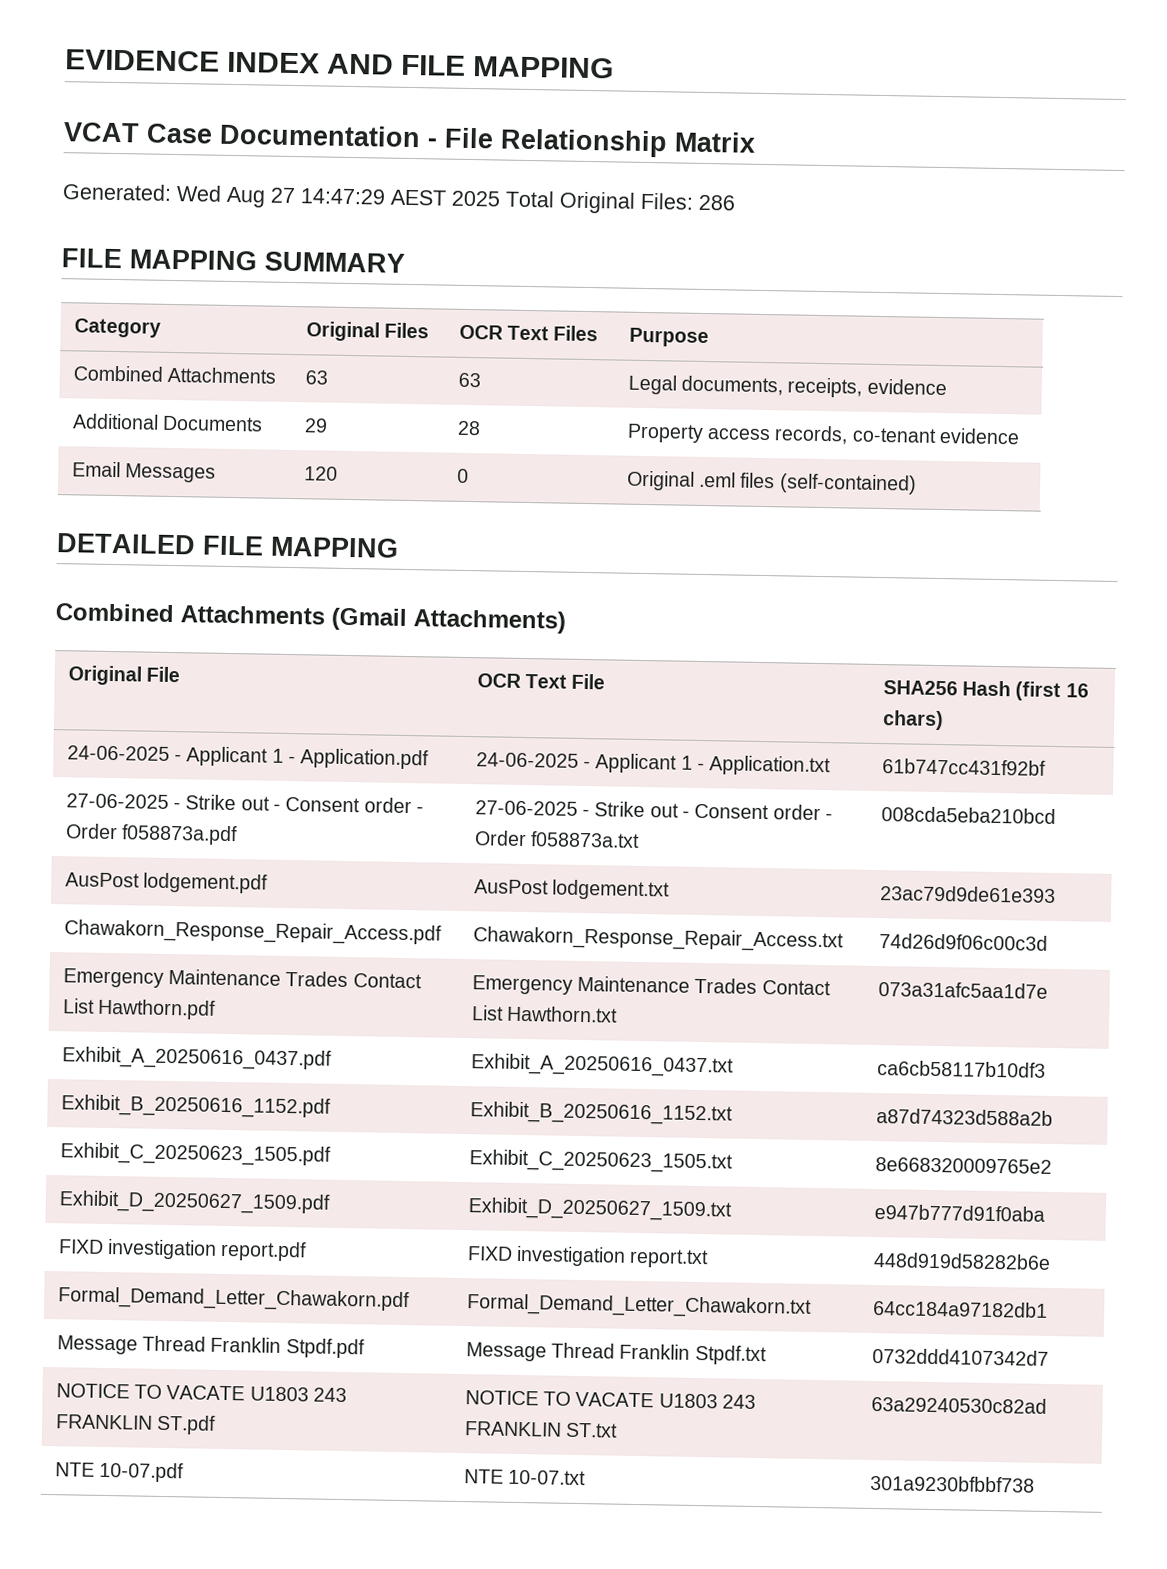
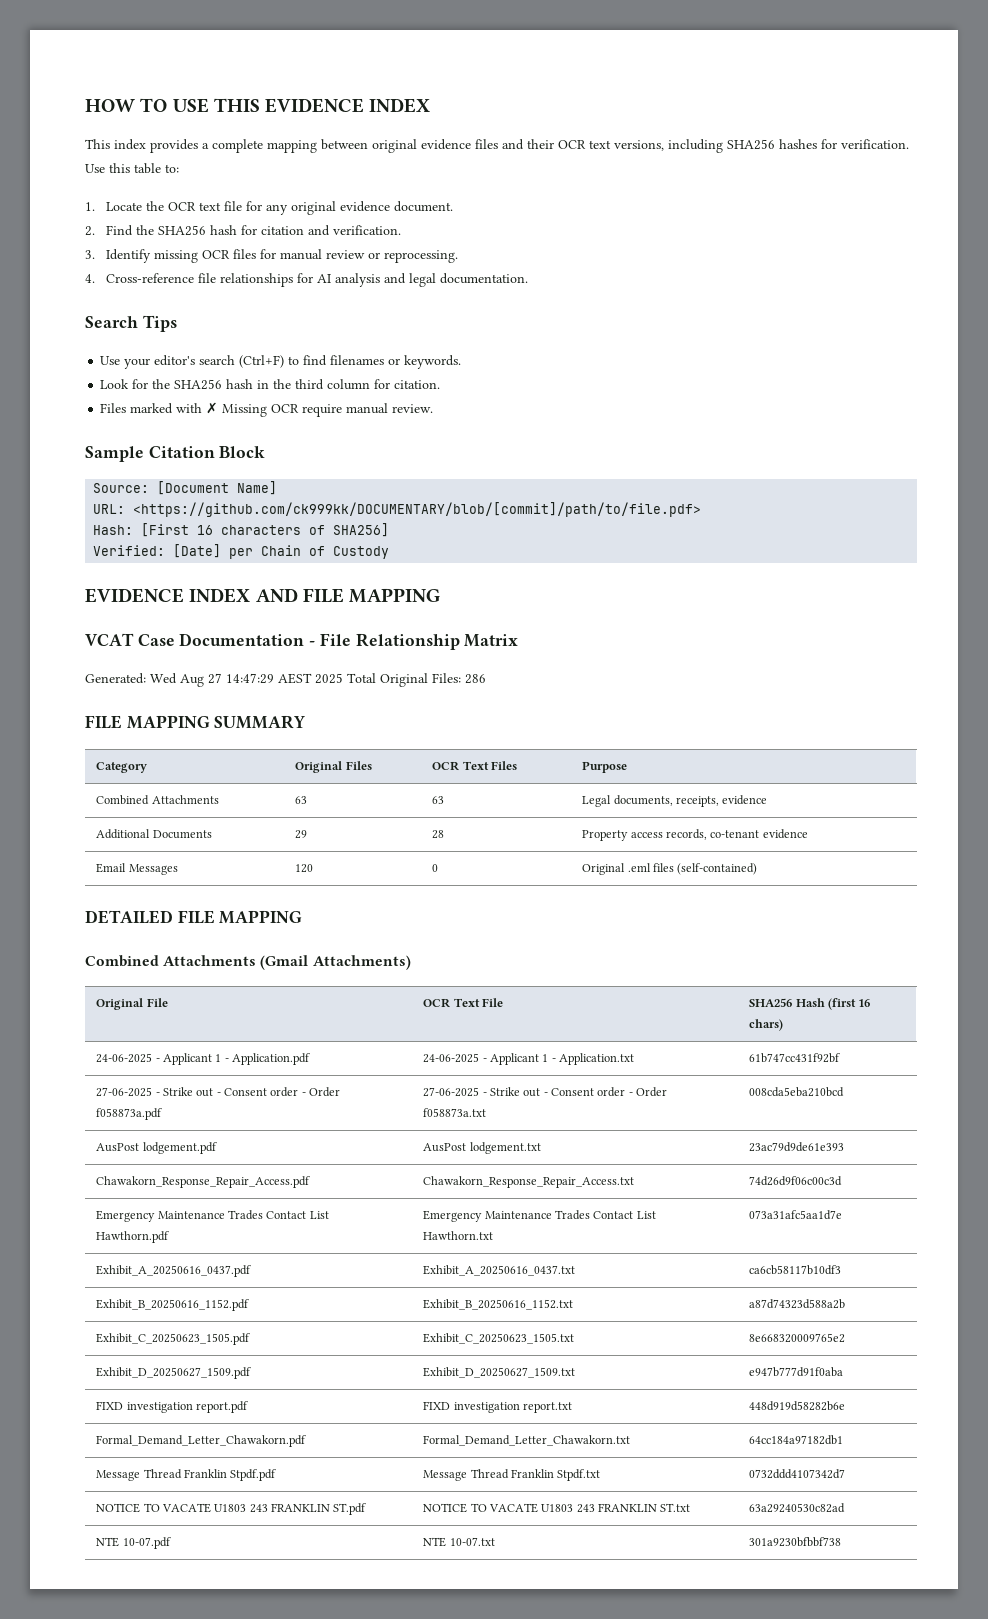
+ HOW TO USE THIS EVIDENCE INDEX
+ This index provides a complete mapping between original evidence files and their OCR text versions, including SHA256 hashes for verification. Use this table to:
+ 1. Locate the OCR text file for any original evidence document.
+ 2. Find the SHA256 hash for citation and verification.
+ 3. Identify missing OCR files for manual review or reprocessing.
+ 4. Cross-reference file relationships for AI analysis and legal documentation.
+ Search Tips
+ Use your editor's search (Ctrl+F) to find filenames or keywords.
+ Look for the SHA256 hash in the third column for citation.
+ Files marked with ✗ Missing OCR require manual review.
+ Sample Citation Block
+ Source: [Document Name]
+ URL: <https://github.com/ck999kk/DOCUMENTARY/blob/[commit]/path/to/file.pdf>
+ Hash: [First 16 characters of SHA256]
+ Verified: [Date] per Chain of Custody

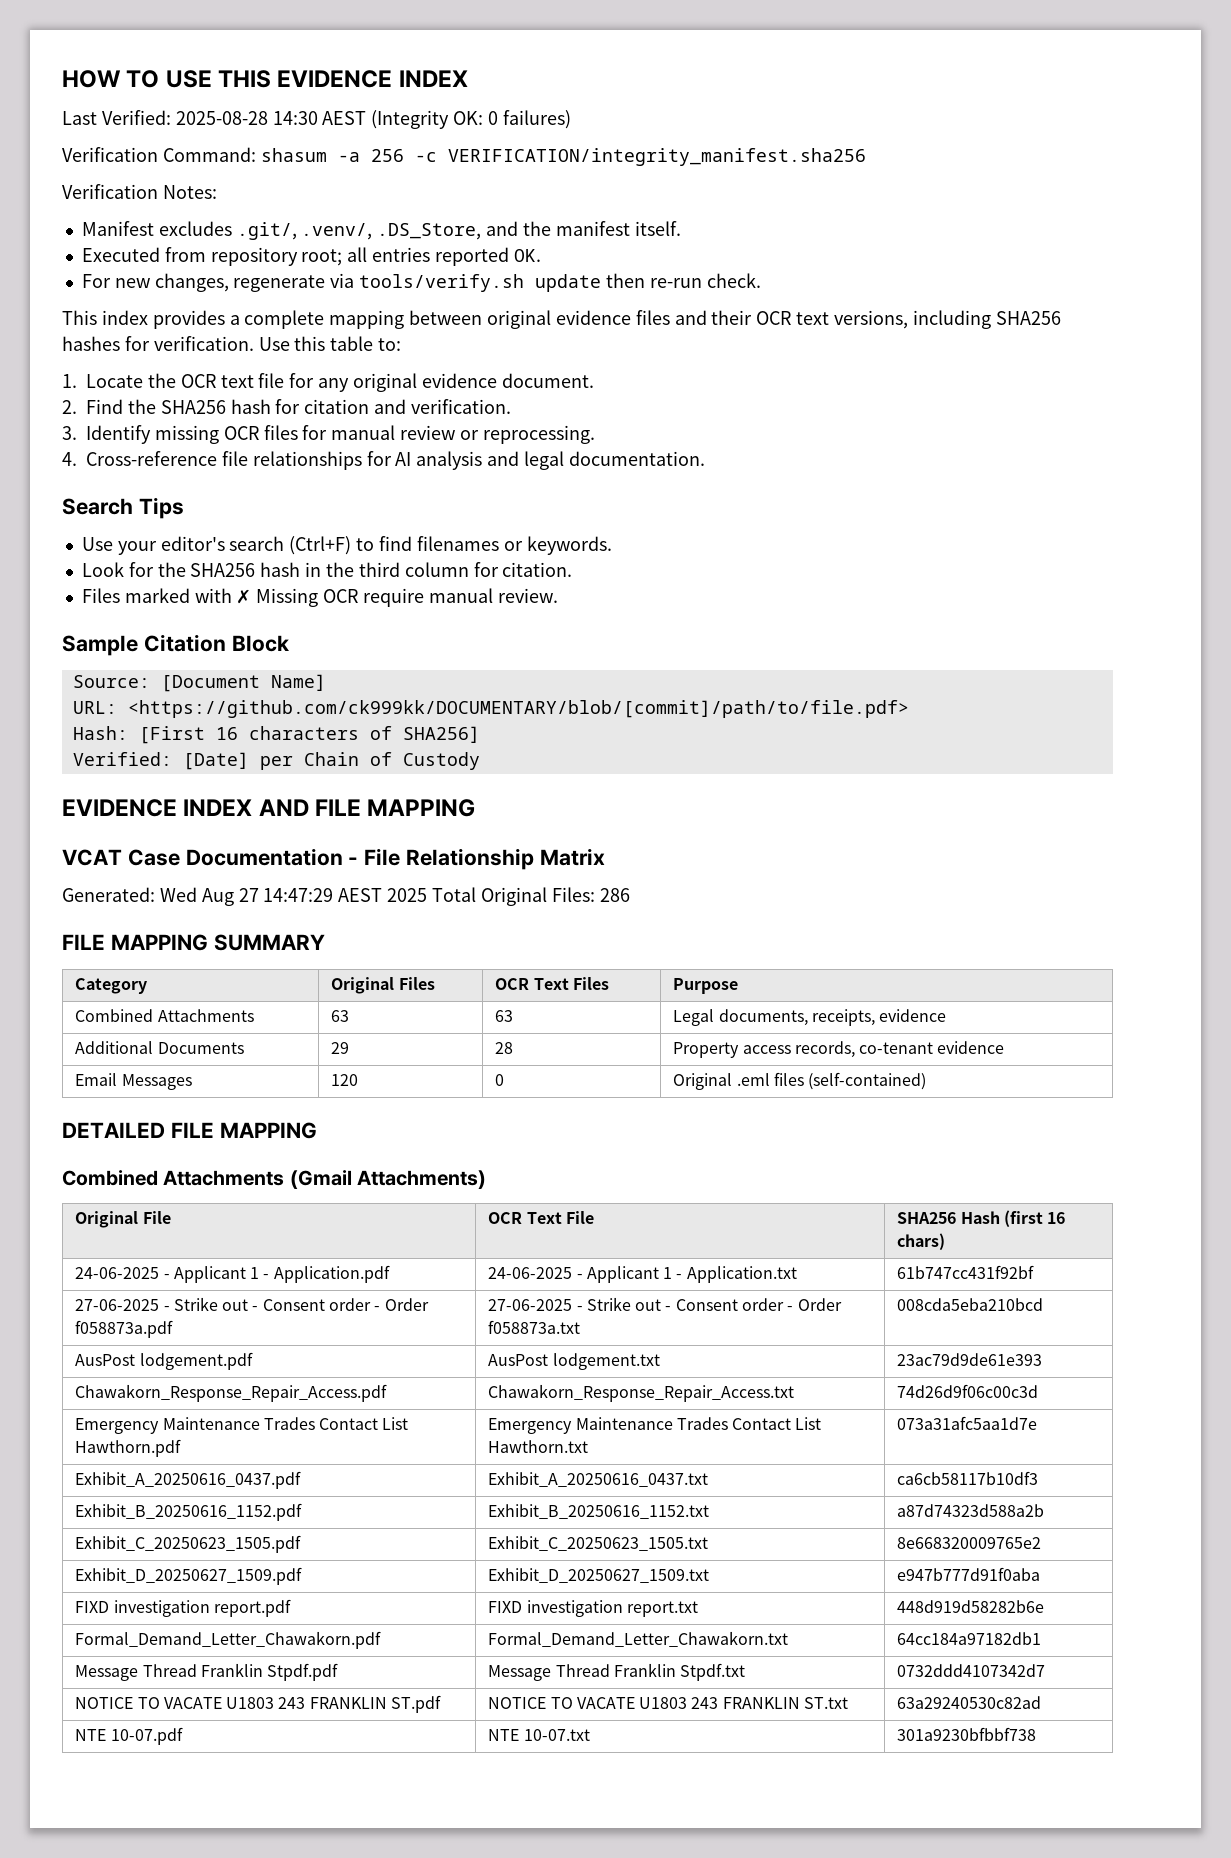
+ Last Verified: 2025-08-28 14:30 AEST (Integrity OK: 0 failures)
+ Verification Command: shasum -a 256 -c VERIFICATION/integrity_manifest.sha256
+ Verification Notes:
+ Manifest excludes .git/, .venv/, .DS_Store, and the manifest itself.
+ Executed from repository root; all entries reported OK.
+ For new changes, regenerate via tools/verify.sh update then re-run check.

